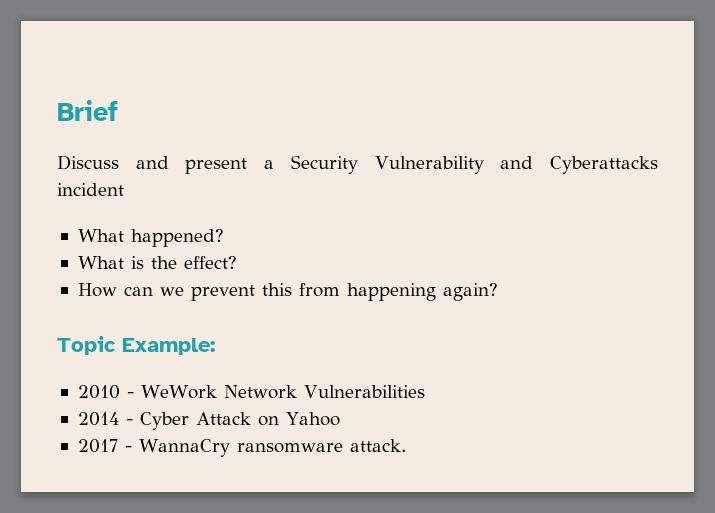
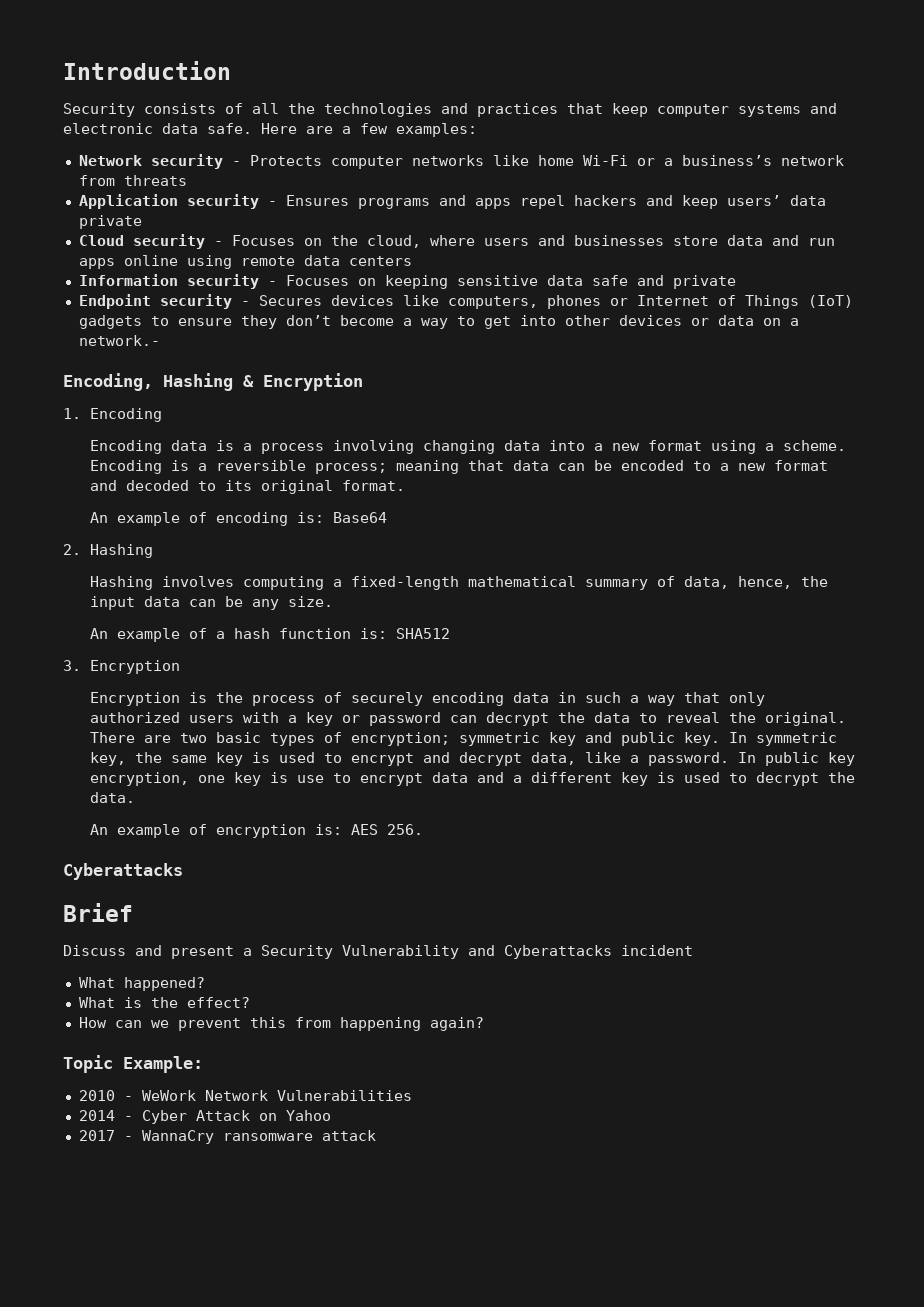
+ Introduction
+ Security consists of all the technologies and practices that keep computer systems and electronic data safe. Here are a few examples:
+ Network security - Protects computer networks like home Wi-Fi or a business’s network from threats
+ Application security - Ensures programs and apps repel hackers and keep users’ data private
+ Cloud security - Focuses on the cloud, where users and businesses store data and run apps online using remote data centers
+ Information security - Focuses on keeping sensitive data safe and private
+ Endpoint security - Secures devices like computers, phones or Internet of Things (IoT) gadgets to ensure they don’t become a way to get into other devices or data on a network.-
+ Encoding, Hashing & Encryption
+ 1. Encoding
+ Encoding data is a process involving changing data into a new format using a scheme. Encoding is a reversible process; meaning that data can be encoded to a new format and decoded to its original format.
+ An example of encoding is: Base64
+ 2. Hashing
+ Hashing involves computing a fixed-length mathematical summary of data, hence, the input data can be any size.
+ An example of a hash function is: SHA512
+ 3. Encryption
+ Encryption is the process of securely encoding data in such a way that only authorized users with a key or password can decrypt the data to reveal the original. There are two basic types of encryption; symmetric key and public key. In symmetric key, the same key is used to encrypt and decrypt data, like a password. In public key encryption, one key is use to encrypt data and a different key is used to decrypt the data.
+ An example of encryption is: AES 256.
+ Cyberattacks
- 2017 - WannaCry ransomware attack.
+ 2017 - WannaCry ransomware attack

